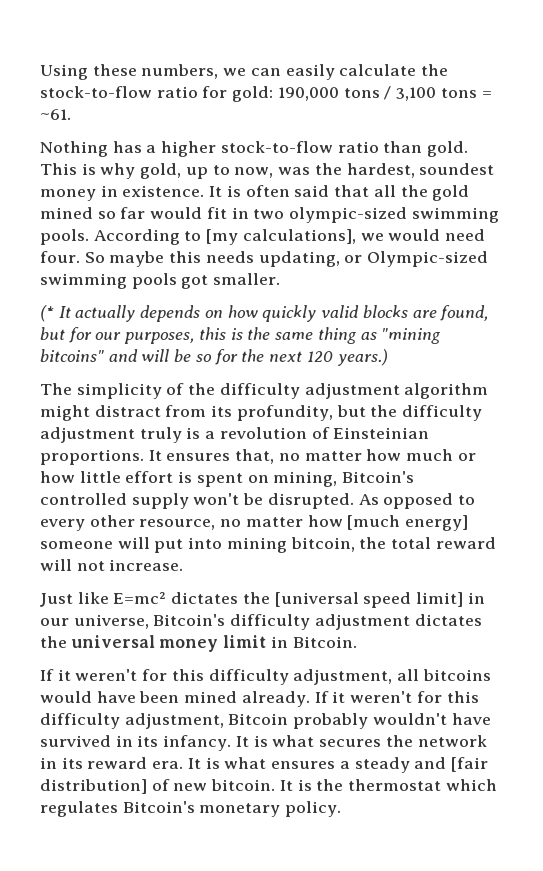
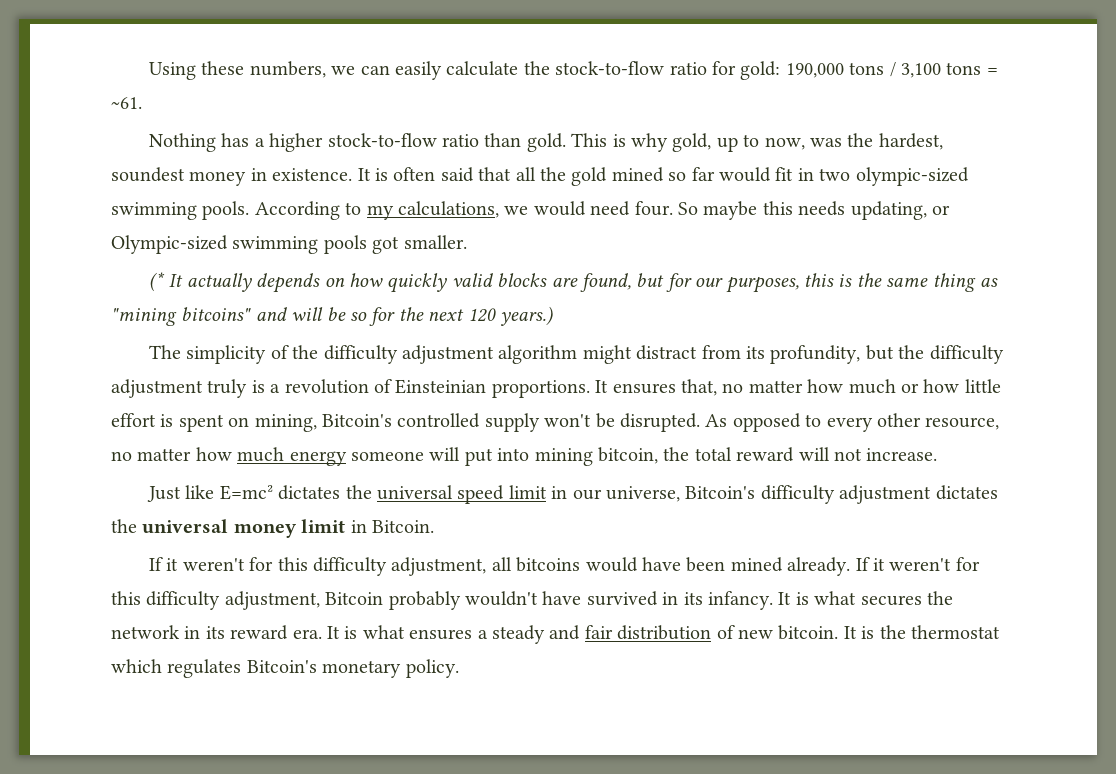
- According to [my calculations], we would need four.
+ According to my calculations, we would need four.
- As opposed to every other resource, no matter how [much energy] someone will put into mining bitcoin, the total reward will not increase.
+ As opposed to every other resource, no matter how much energy someone will put into mining bitcoin, the total reward will not increase.
- Just like E=mc² dictates the [universal speed limit] in our universe, Bitcoin's difficulty adjustment dictates the universal money limit in Bitcoin.
+ Just like E=mc² dictates the universal speed limit in our universe, Bitcoin's difficulty adjustment dictates the universal money limit in Bitcoin.
- It is what ensures a steady and [fair distribution] of new bitcoin.
+ It is what ensures a steady and fair distribution of new bitcoin.

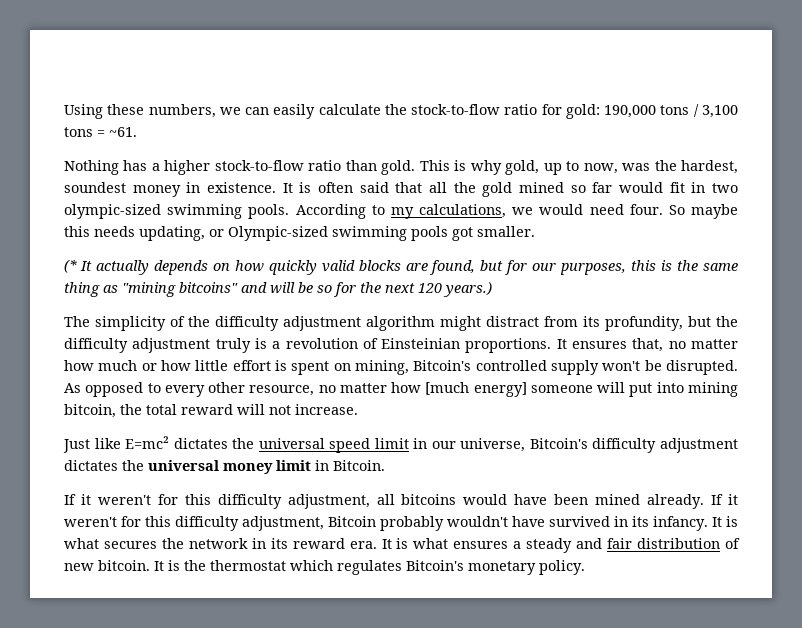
- As opposed to every other resource, no matter how much energy someone will put into mining bitcoin, the total reward will not increase.
+ As opposed to every other resource, no matter how [much energy] someone will put into mining bitcoin, the total reward will not increase.

